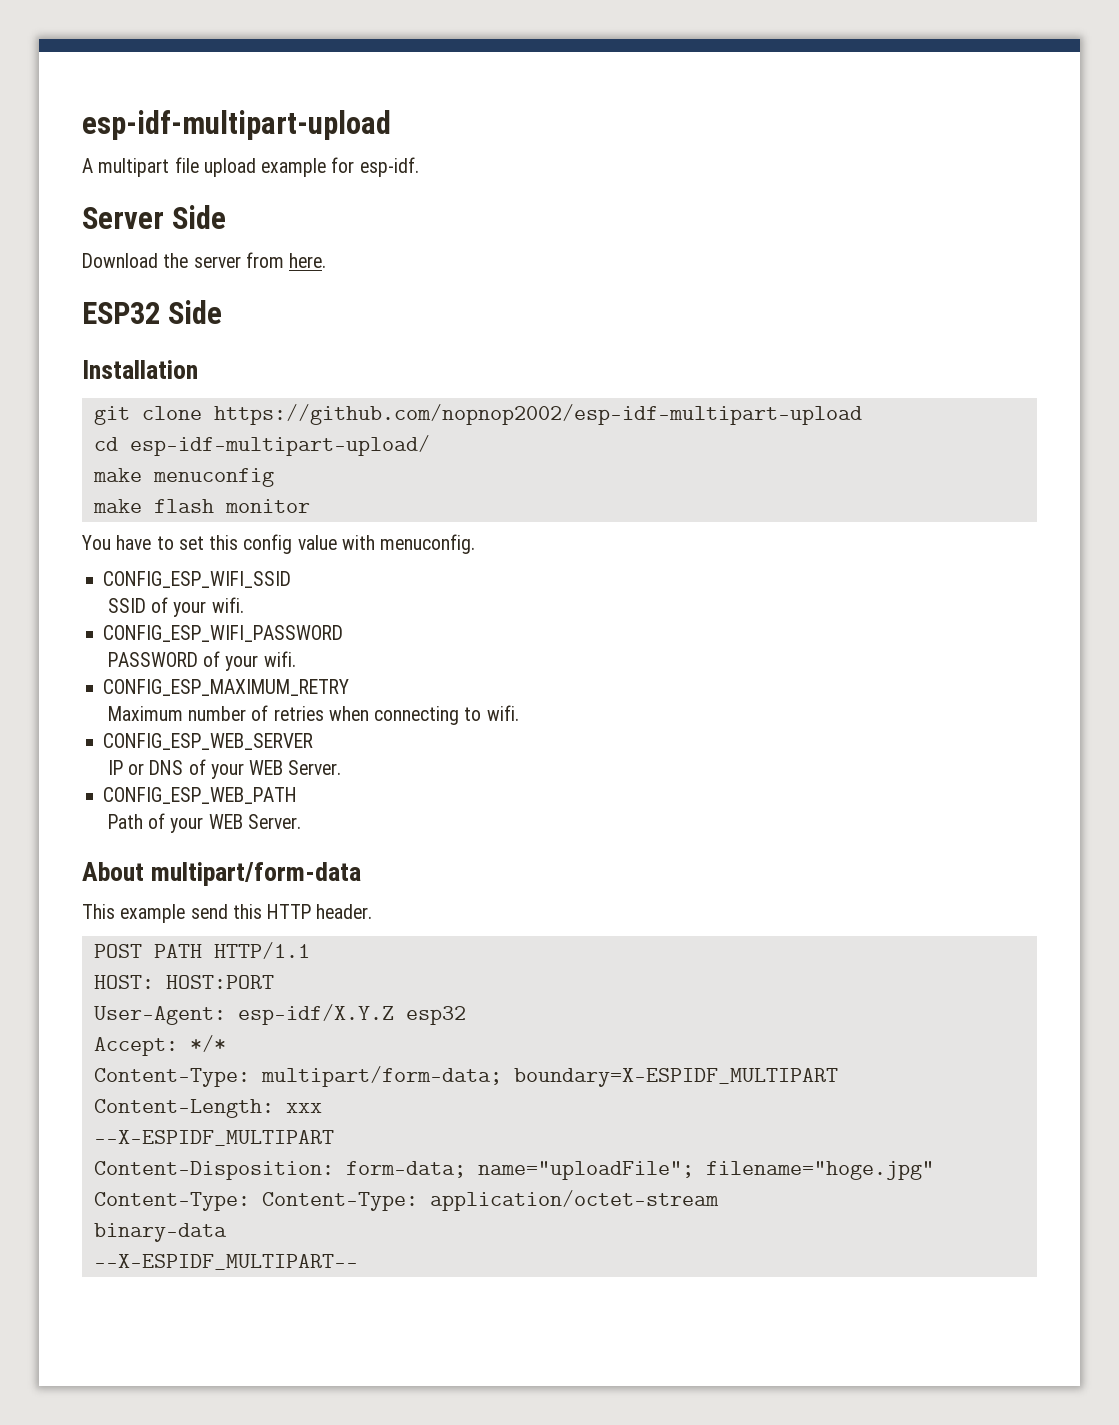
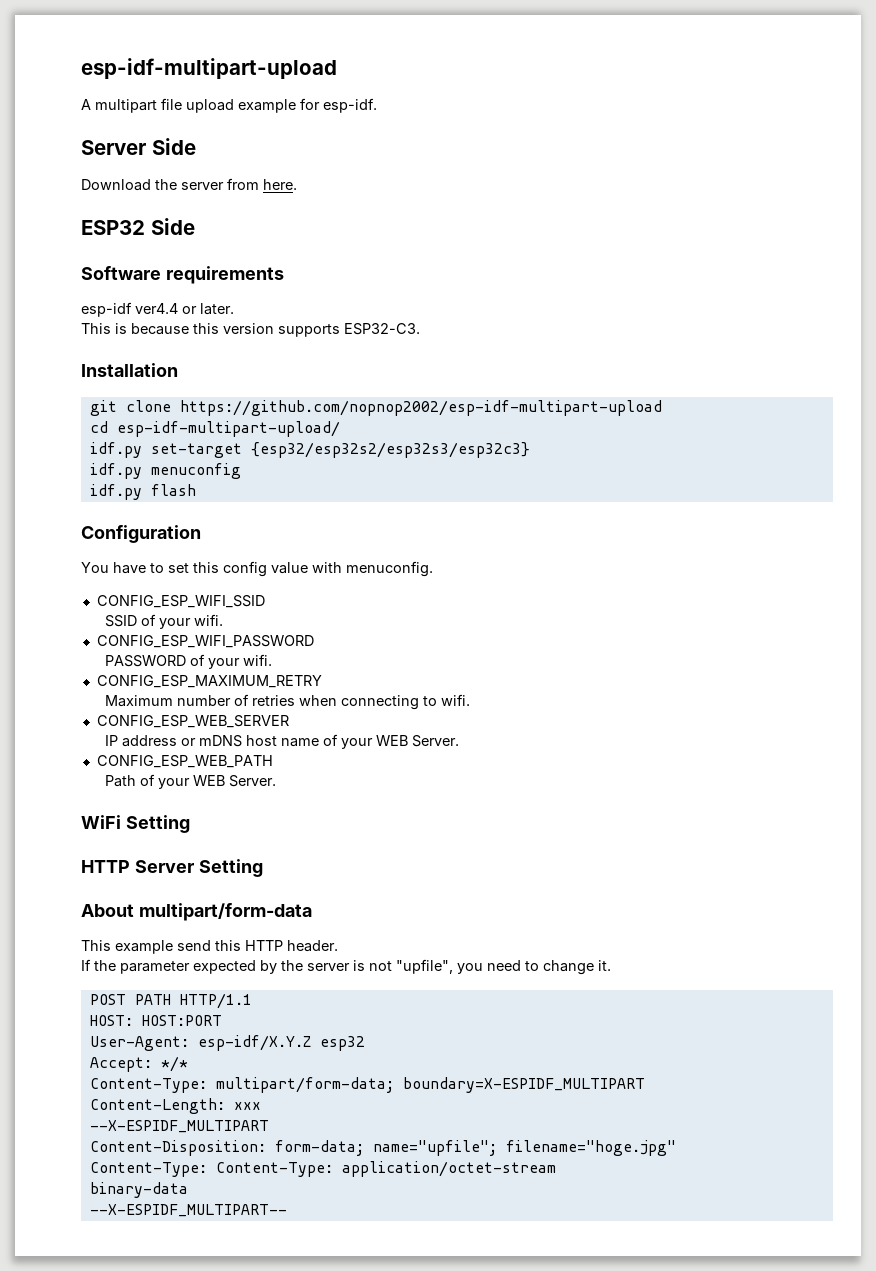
+ Software requirements
+ esp-idf ver4.4 or later.
+ This is because this version supports ESP32-C3.
- make menuconfig
+ idf.py set-target {esp32/esp32s2/esp32s3/esp32c3}
+ idf.py menuconfig
- make flash monitor
+ idf.py flash
+ Configuration
- IP or DNS of your WEB Server.
+ IP address or mDNS host name of your WEB Server.
+ WiFi Setting
+ HTTP Server Setting
+ If the parameter expected by the server is not "upfile", you need to change it.
- Content-Disposition: form-data; name="uploadFile"; filename="hoge.jpg"
+ Content-Disposition: form-data; name="upfile"; filename="hoge.jpg"

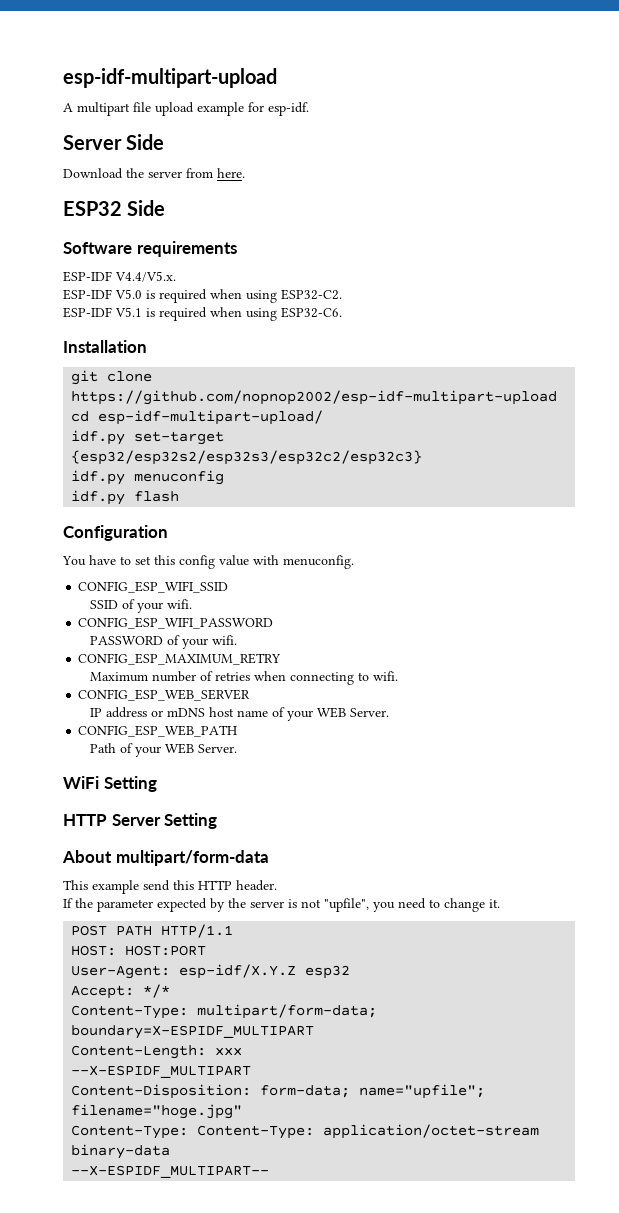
- esp-idf ver4.4 or later.
- This is because this version supports ESP32-C3.
+ ESP-IDF V4.4/V5.x.
+ ESP-IDF V5.0 is required when using ESP32-C2.
+ ESP-IDF V5.1 is required when using ESP32-C6.
- idf.py set-target {esp32/esp32s2/esp32s3/esp32c3}
+ idf.py set-target {esp32/esp32s2/esp32s3/esp32c2/esp32c3}

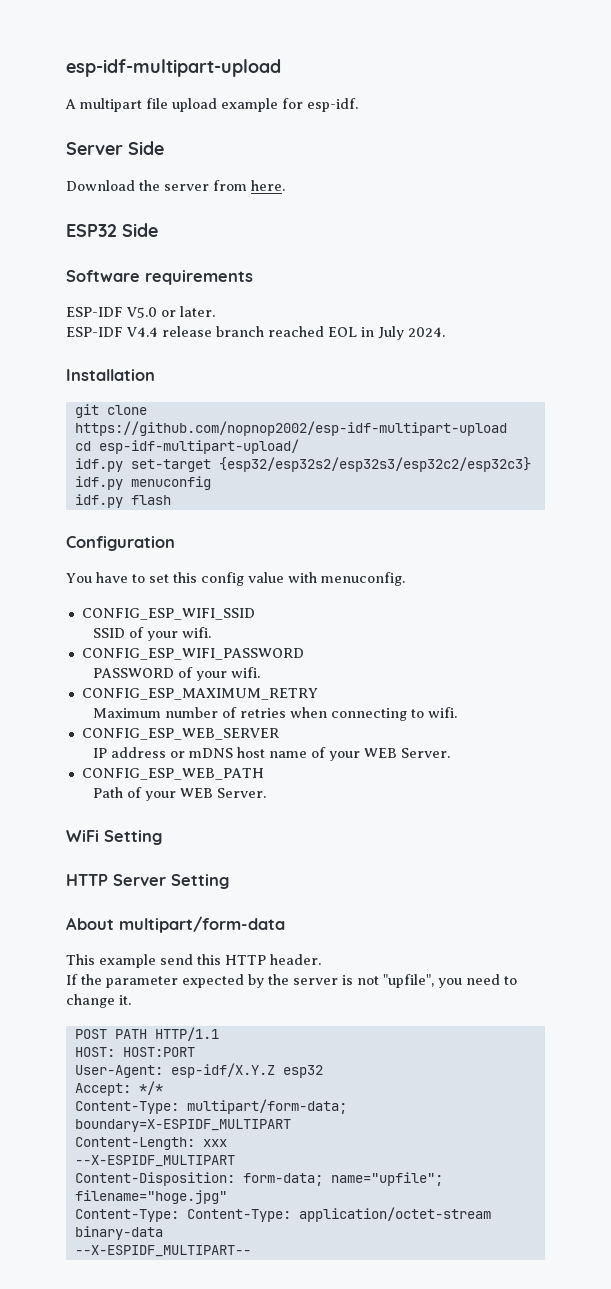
- ESP-IDF V4.4/V5.x.
- ESP-IDF V5.0 is required when using ESP32-C2.
- ESP-IDF V5.1 is required when using ESP32-C6.
+ ESP-IDF V5.0 or later.
+ ESP-IDF V4.4 release branch reached EOL in July 2024.

